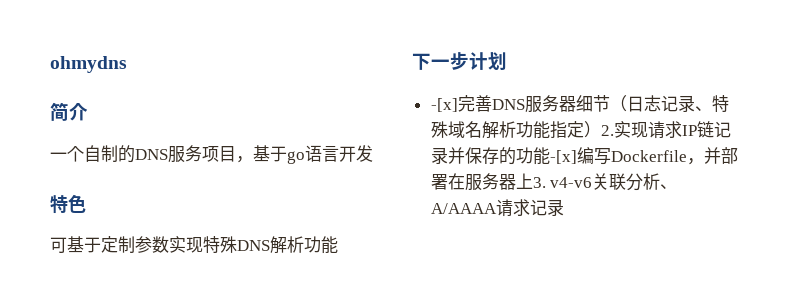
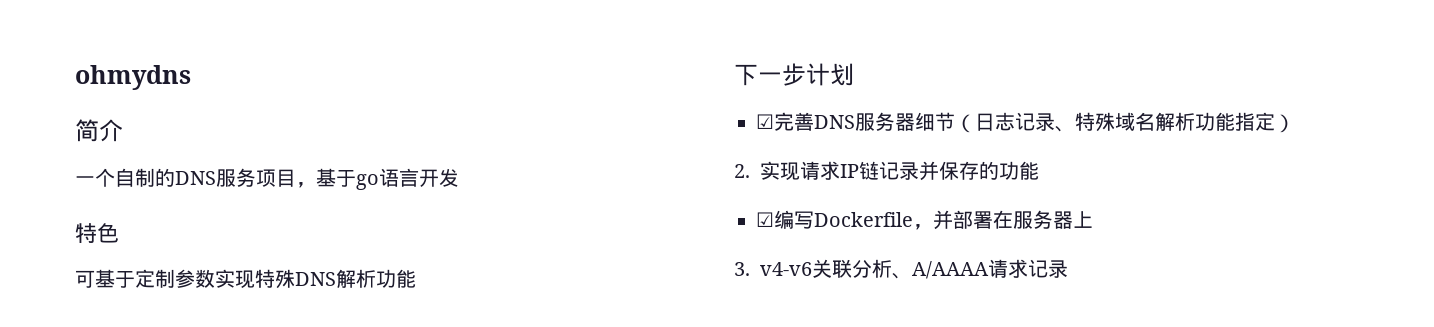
- -[x]完善DNS服务器细节（日志记录、特殊域名解析功能指定）2.实现请求IP链记录并保存的功能-[x]编写Dockerfile，并部署在服务器上3. v4-v6关联分析、A/AAAA请求记录
+ ☑完善DNS服务器细节（日志记录、特殊域名解析功能指定）
+ 2.实现请求IP链记录并保存的功能
+ ☑编写Dockerfile，并部署在服务器上
+ 3. v4-v6关联分析、A/AAAA请求记录

